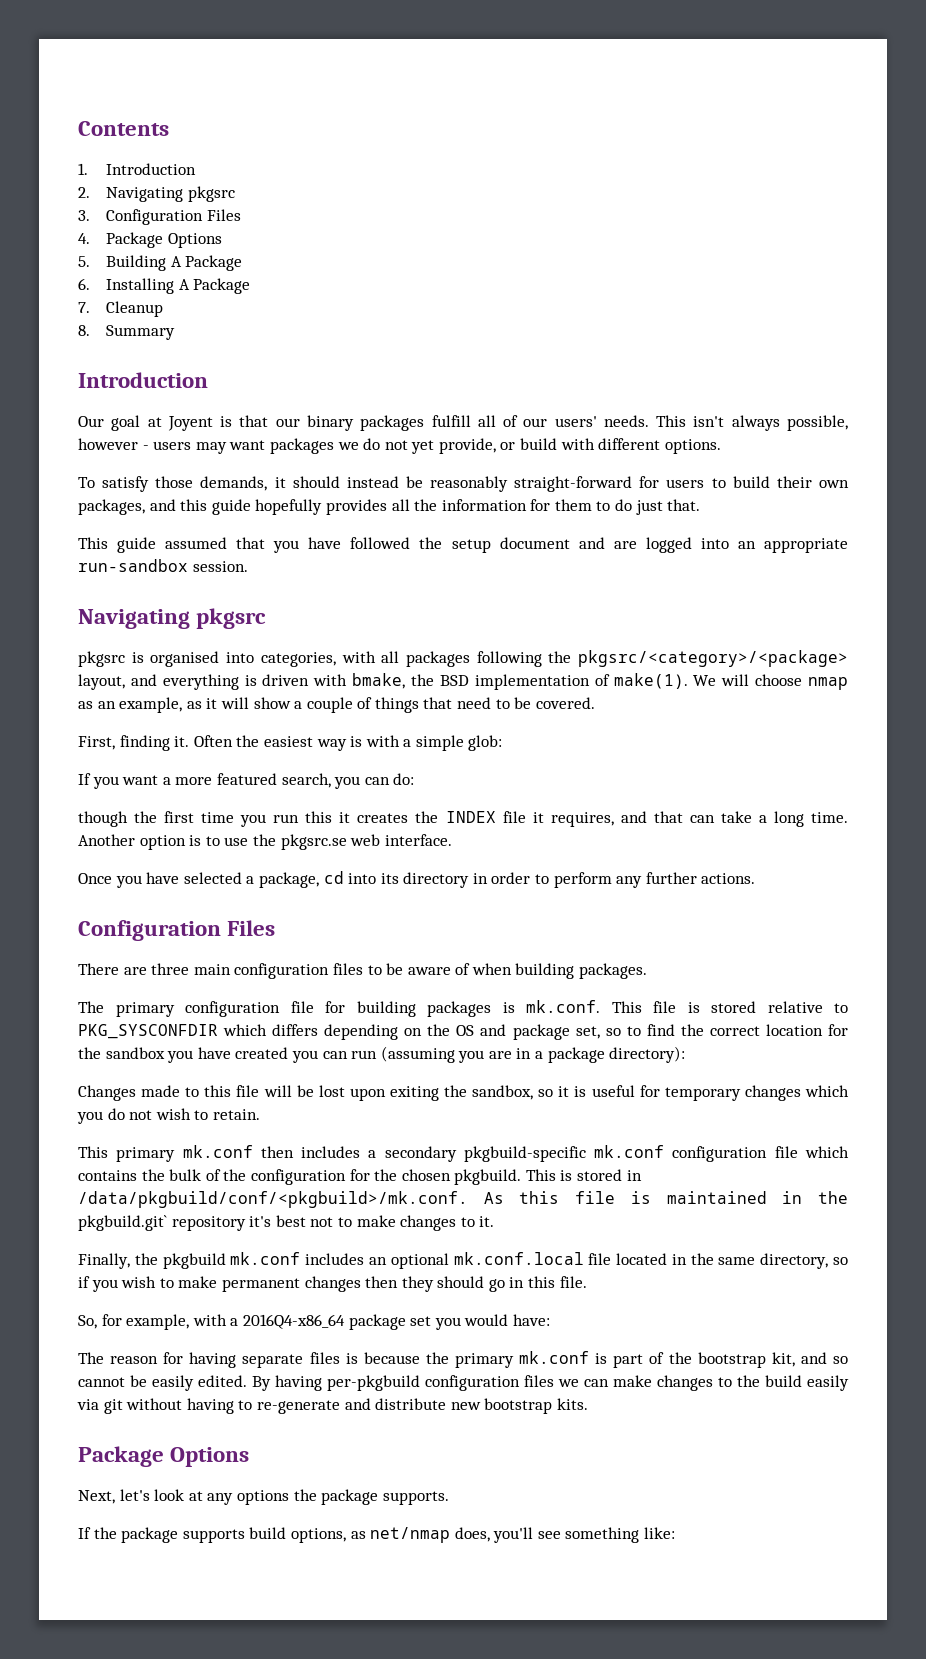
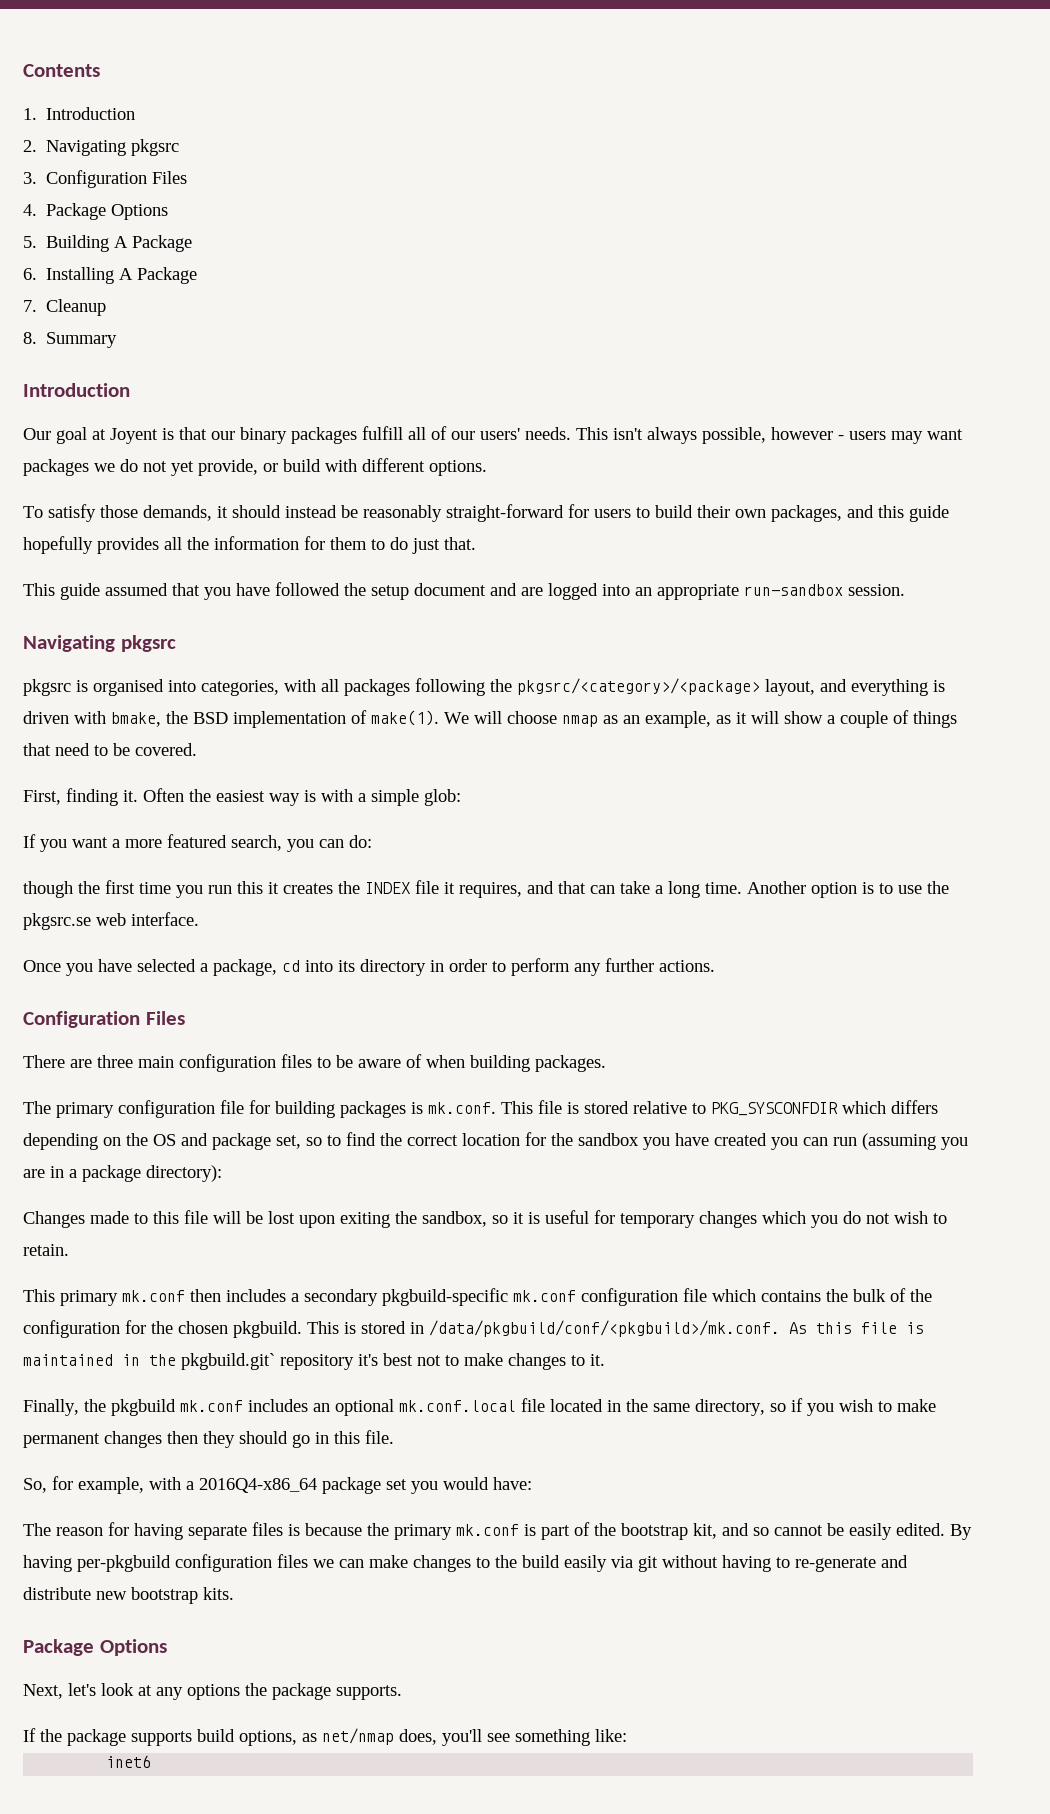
+ inet6

